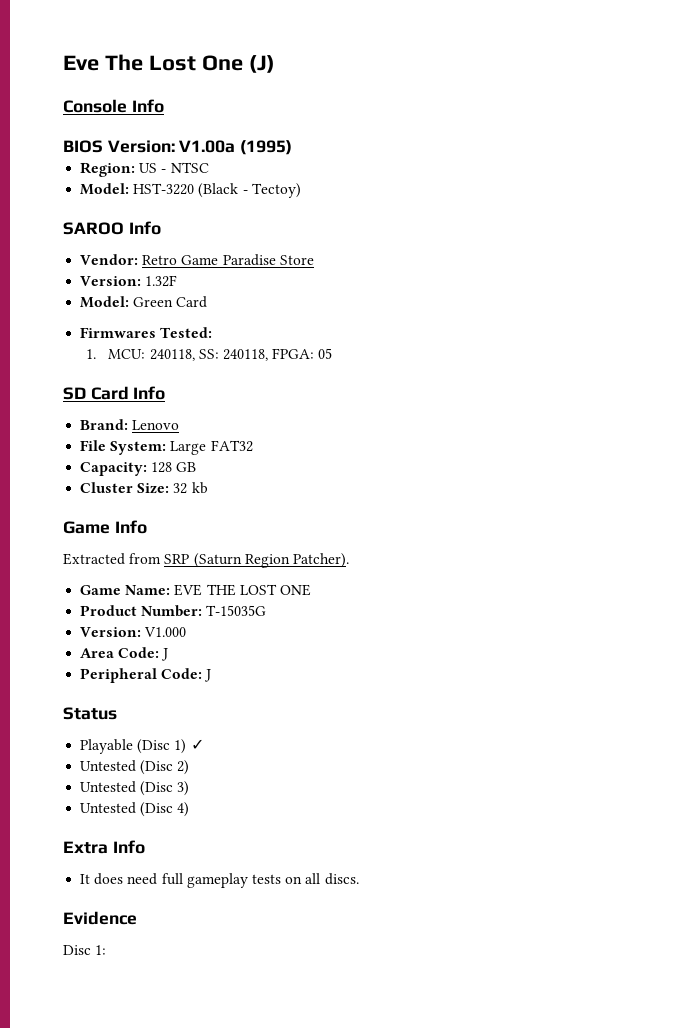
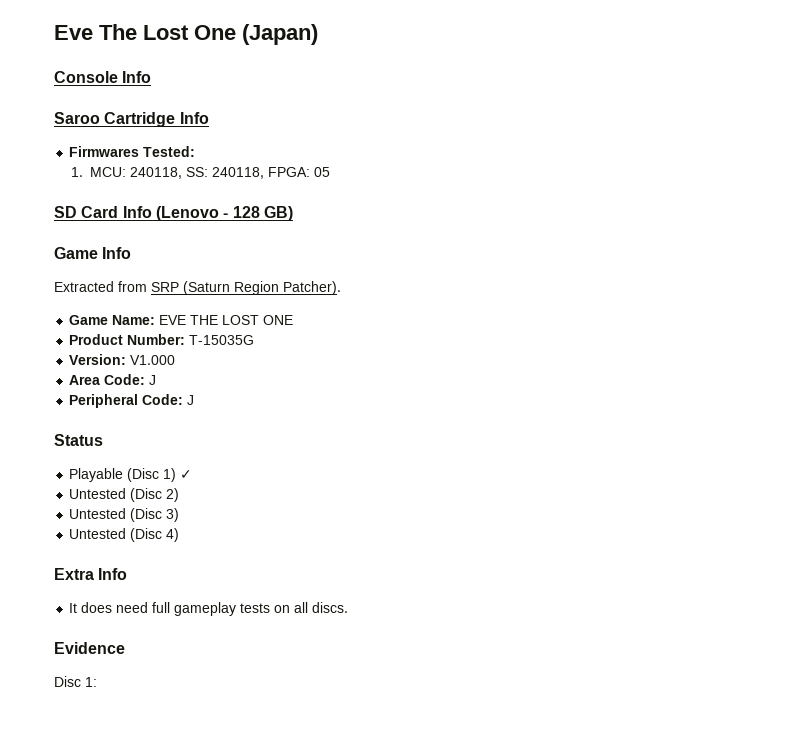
- Eve The Lost One (J)
+ Eve The Lost One (Japan)
- BIOS Version: V1.00a (1995)
- Region: US - NTSC
- Model: HST-3220 (Black - Tectoy)
- SAROO Info
- Vendor: Retro Game Paradise Store
- Version: 1.32F
- Model: Green Card
+ Saroo Cartridge Info
- SD Card Info
- Brand: Lenovo
- File System: Large FAT32
- Capacity: 128 GB
- Cluster Size: 32 kb
+ SD Card Info (Lenovo - 128 GB)

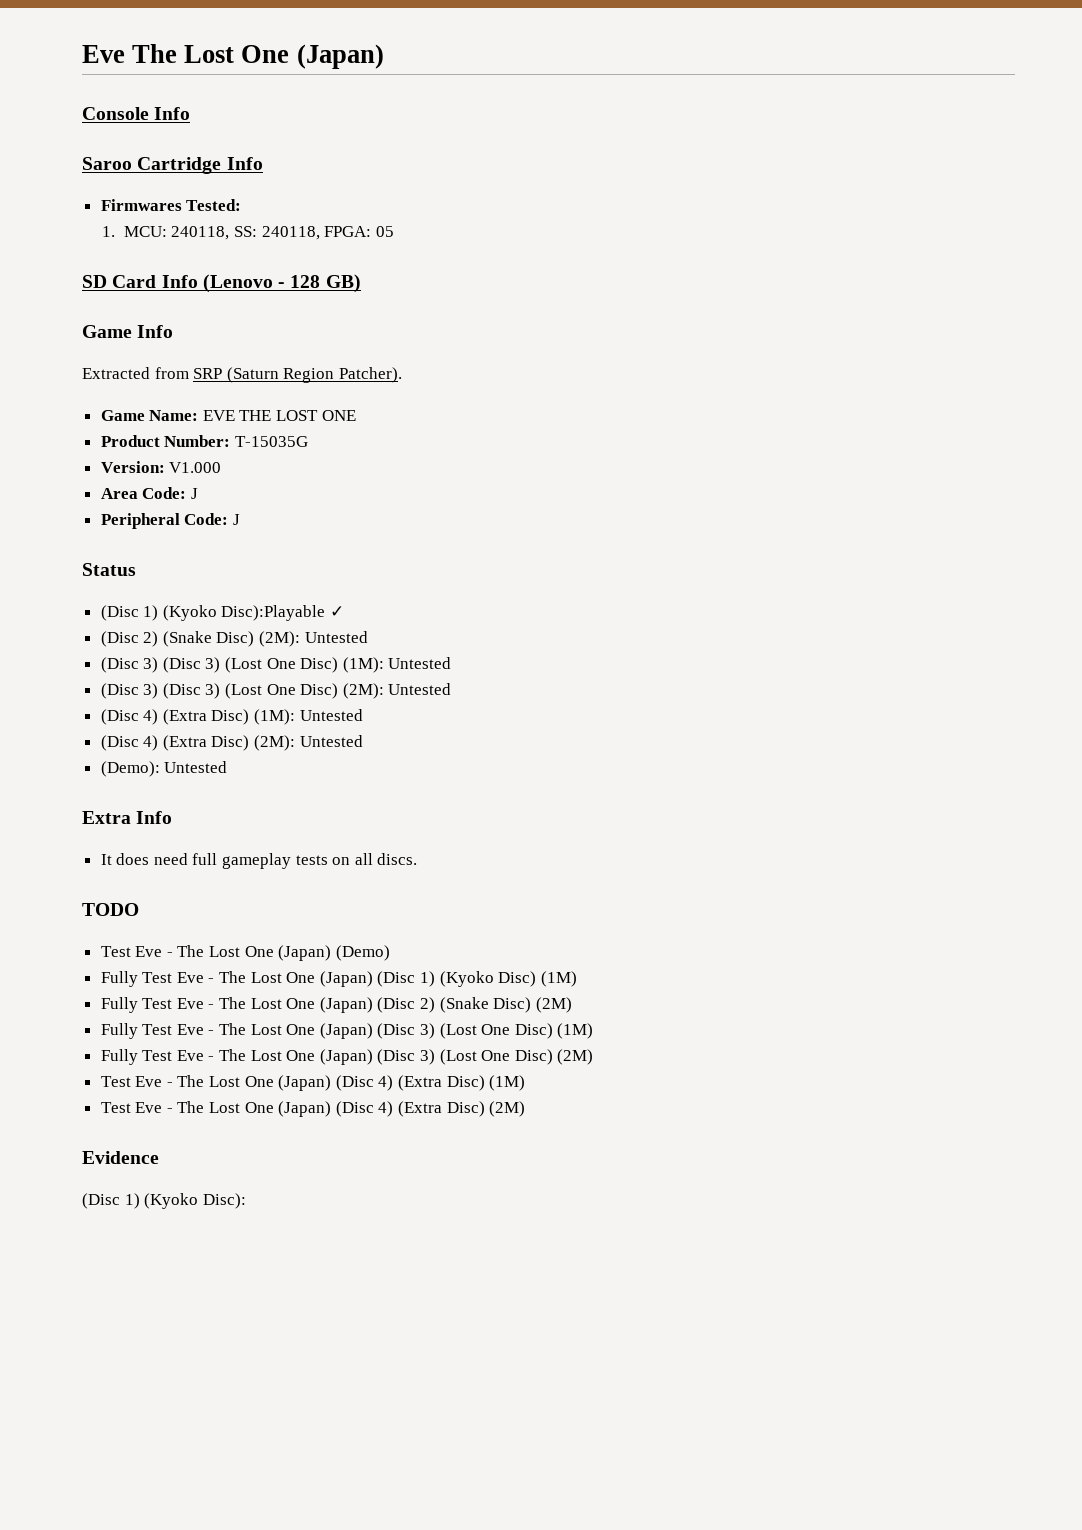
- Playable (Disc 1) ✓
+ (Disc 1) (Kyoko Disc):Playable ✓
- Untested (Disc 2)
- Untested (Disc 3)
- Untested (Disc 4)
+ (Disc 2) (Snake Disc) (2M): Untested
+ (Disc 3) (Disc 3) (Lost One Disc) (1M): Untested
+ (Disc 3) (Disc 3) (Lost One Disc) (2M): Untested
+ (Disc 4) (Extra Disc) (1M): Untested
+ (Disc 4) (Extra Disc) (2M): Untested
+ (Demo): Untested
+ TODO
+ Test Eve - The Lost One (Japan) (Demo)
+ Fully Test Eve - The Lost One (Japan) (Disc 1) (Kyoko Disc) (1M)
+ Fully Test Eve - The Lost One (Japan) (Disc 2) (Snake Disc) (2M)
+ Fully Test Eve - The Lost One (Japan) (Disc 3) (Lost One Disc) (1M)
+ Fully Test Eve - The Lost One (Japan) (Disc 3) (Lost One Disc) (2M)
+ Test Eve - The Lost One (Japan) (Disc 4) (Extra Disc) (1M)
+ Test Eve - The Lost One (Japan) (Disc 4) (Extra Disc) (2M)
  Evidence
- Disc 1:
+ (Disc 1) (Kyoko Disc):

